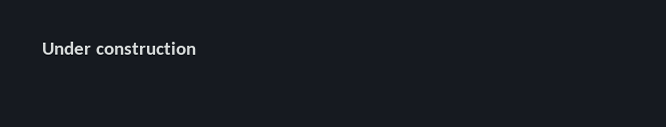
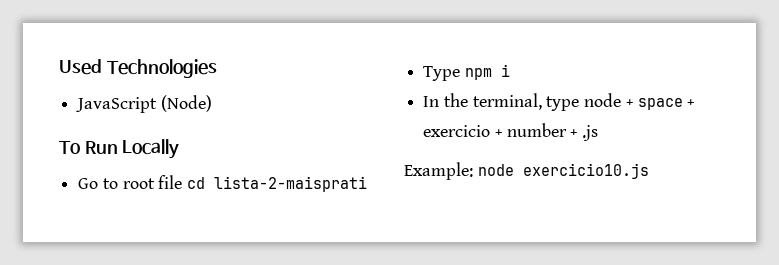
- Under construction
+ Used Technologies
+ JavaScript (Node)
+ To Run Locally
+ Go to root file cd lista-2-maisprati
+ Type npm i
+ In the terminal, type node + space + exercicio + number + .js
+ Example: node exercicio10.js

